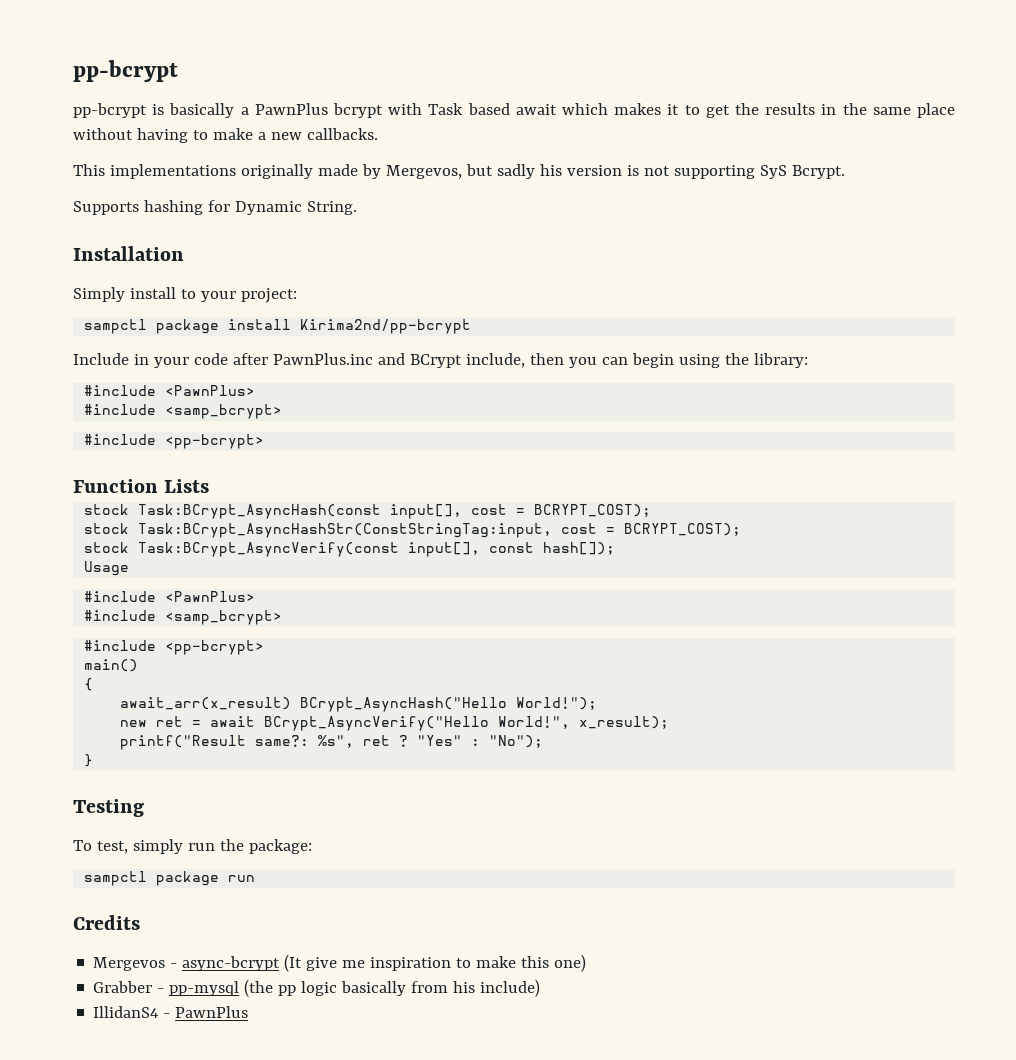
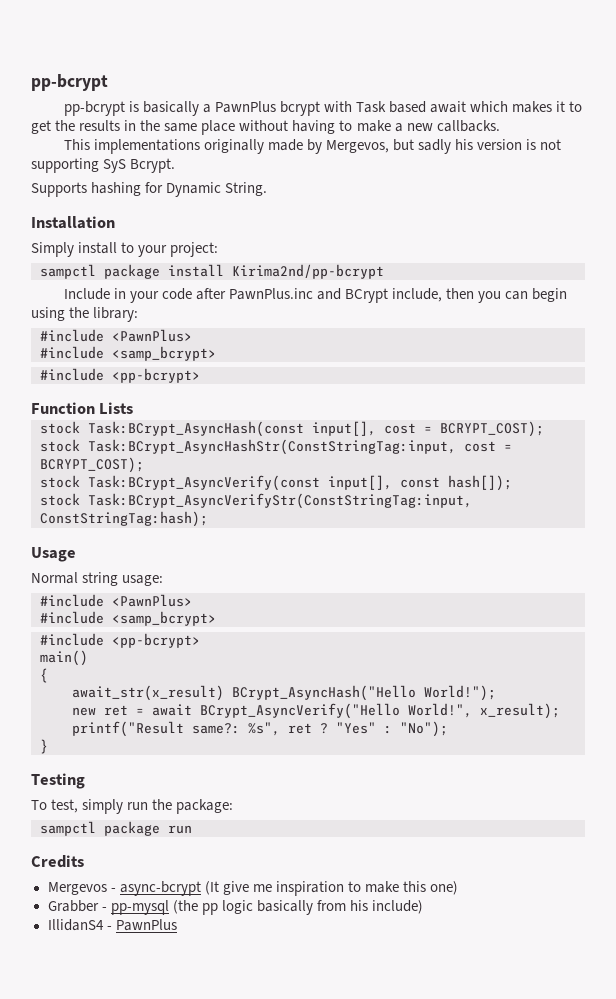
+ stock Task:BCrypt_AsyncVerifyStr(ConstStringTag:input, ConstStringTag:hash);
  Usage
+ Normal string usage:
- await_arr(x_result) BCrypt_AsyncHash("Hello World!");
+ await_str(x_result) BCrypt_AsyncHash("Hello World!");

